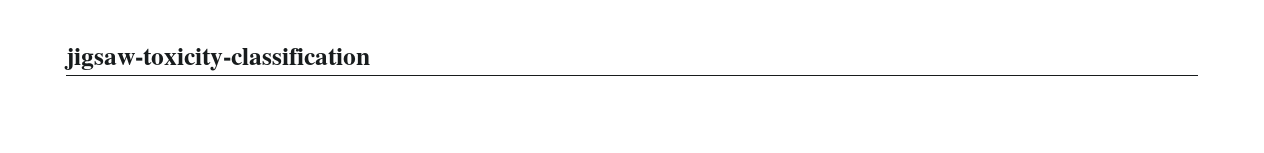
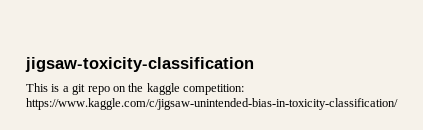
+ This is a git repo on the kaggle competition: https://www.kaggle.com/c/jigsaw-unintended-bias-in-toxicity-classification/

